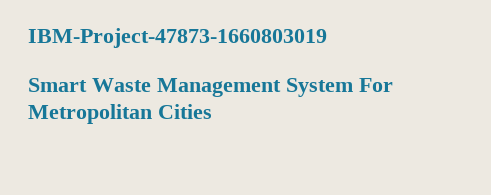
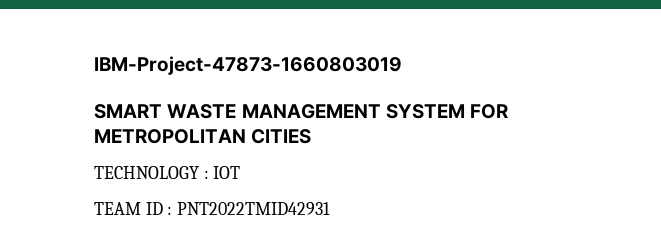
- Smart Waste Management System For Metropolitan Cities
+ SMART WASTE MANAGEMENT SYSTEM FOR METROPOLITAN CITIES
+ TECHNOLOGY : IOT
+ TEAM ID : PNT2022TMID42931

